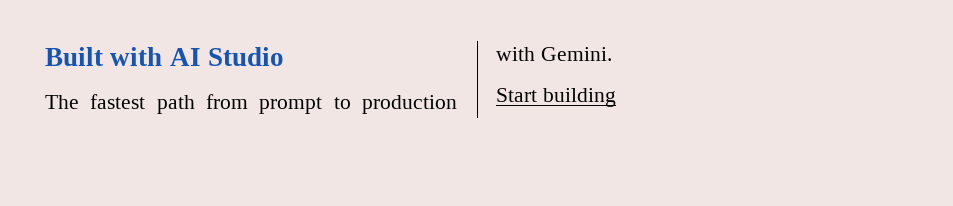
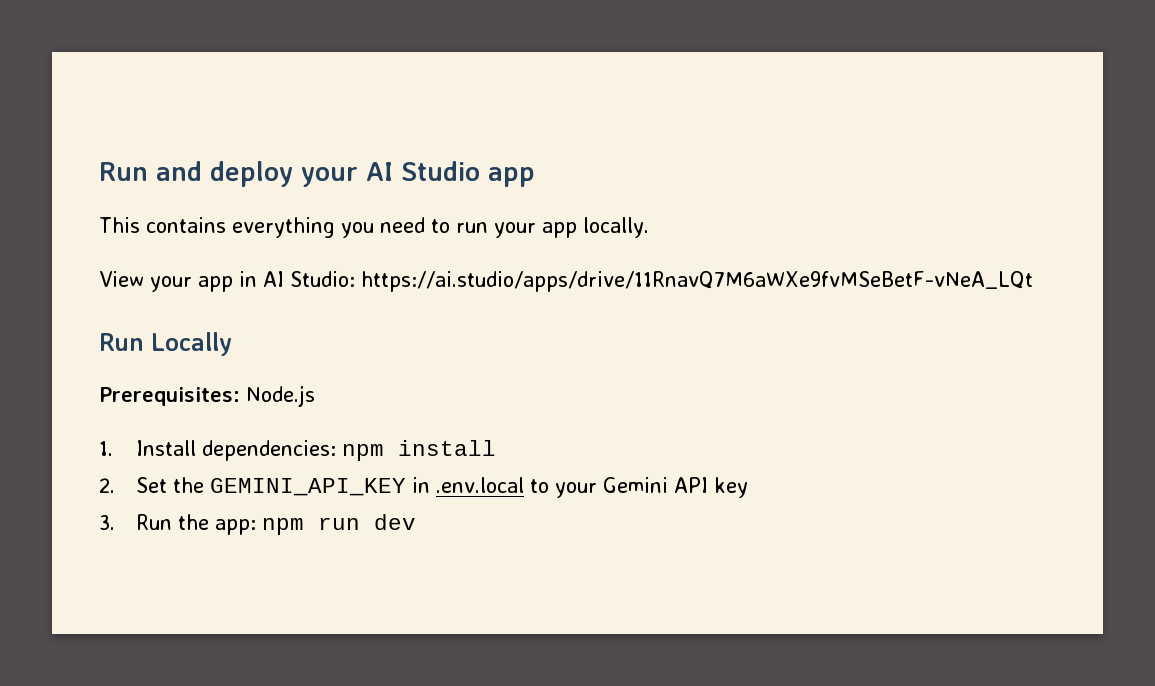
- Built with AI Studio
- The fastest path from prompt to production with Gemini.
- Start building
+ Run and deploy your AI Studio app
+ This contains everything you need to run your app locally.
+ View your app in AI Studio: https://ai.studio/apps/drive/11RnavQ7M6aWXe9fvMSeBetF-vNeA_LQt
+ Run Locally
+ Prerequisites: Node.js
+ 1. Install dependencies: npm install
+ 2. Set the GEMINI_API_KEY in .env.local to your Gemini API key
+ 3. Run the app: npm run dev

